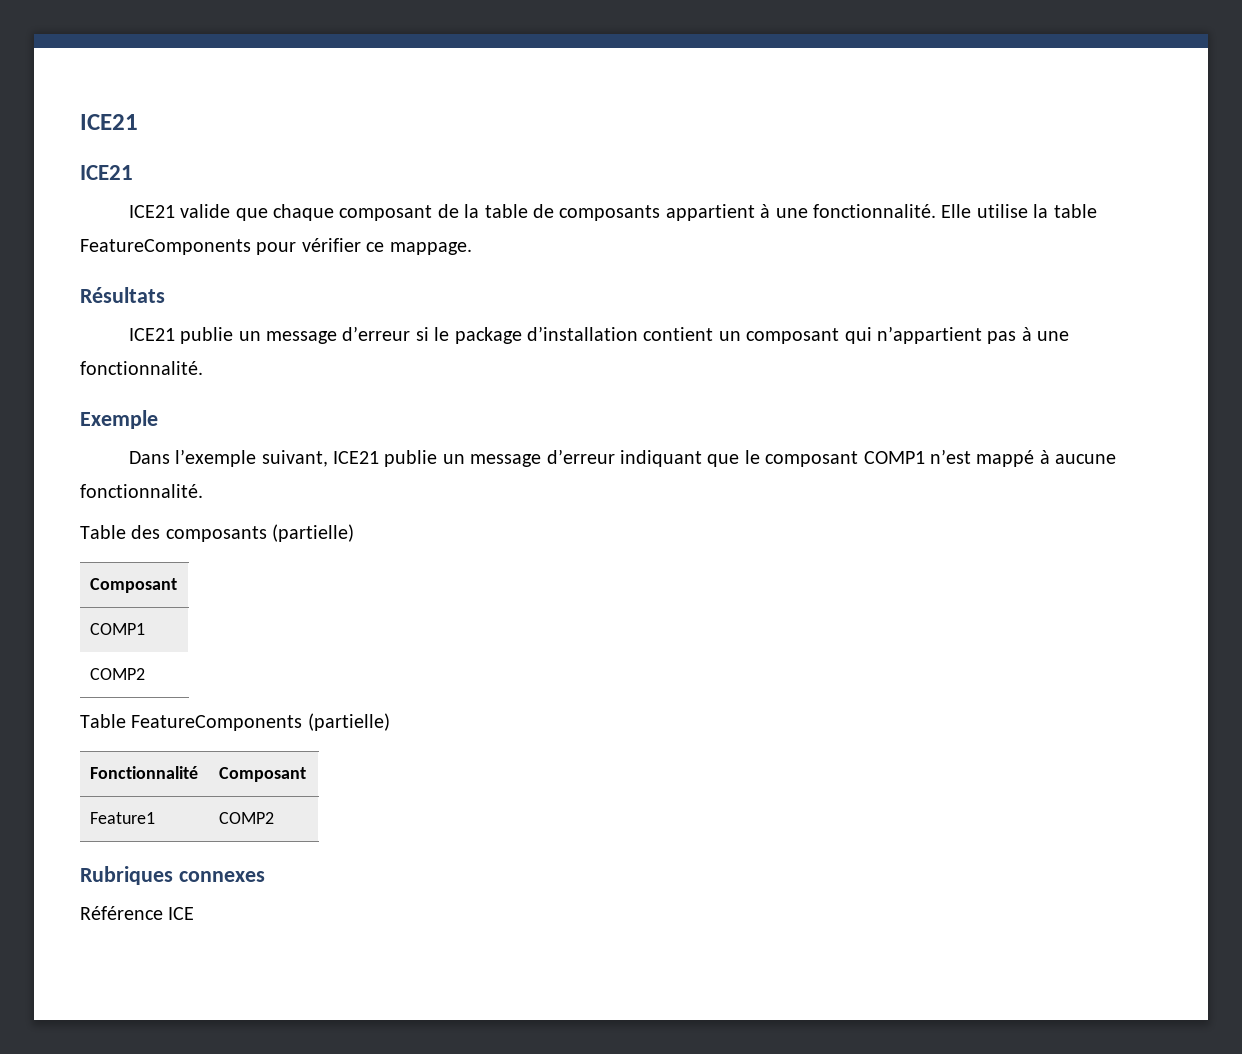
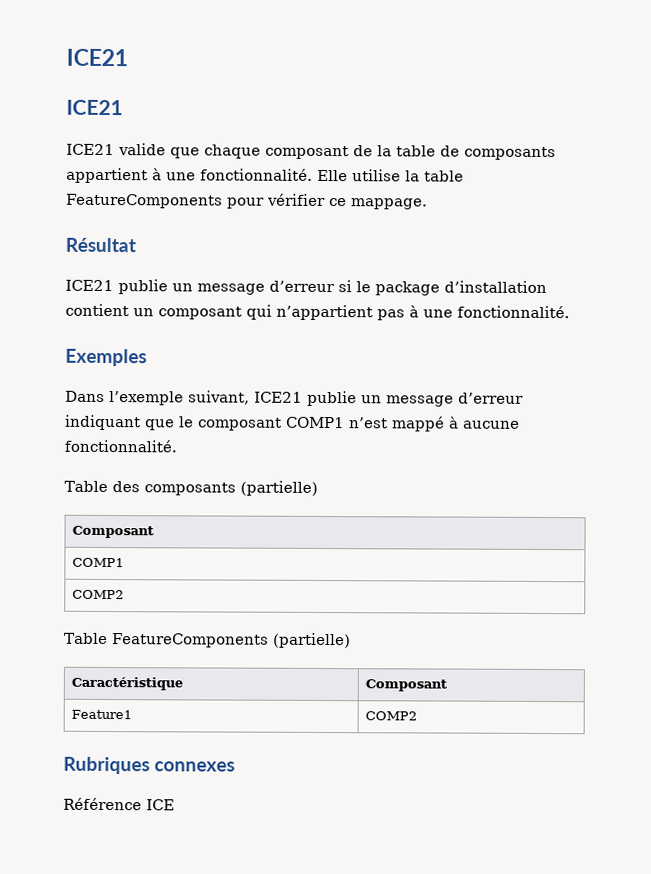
- Résultats
+ Résultat
- Exemple
+ Exemples
- Fonctionnalité | Composant
+ Caractéristique | Composant

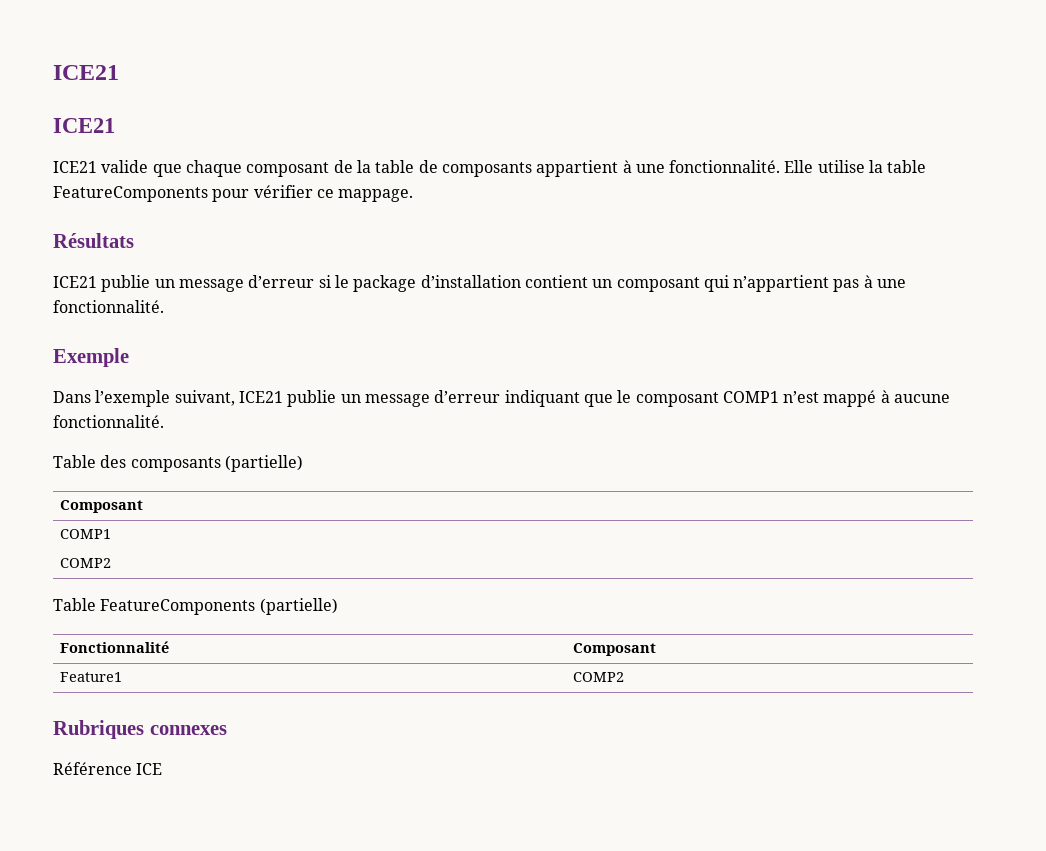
- Résultat
+ Résultats
- Exemples
+ Exemple
- Caractéristique | Composant
+ Fonctionnalité | Composant

